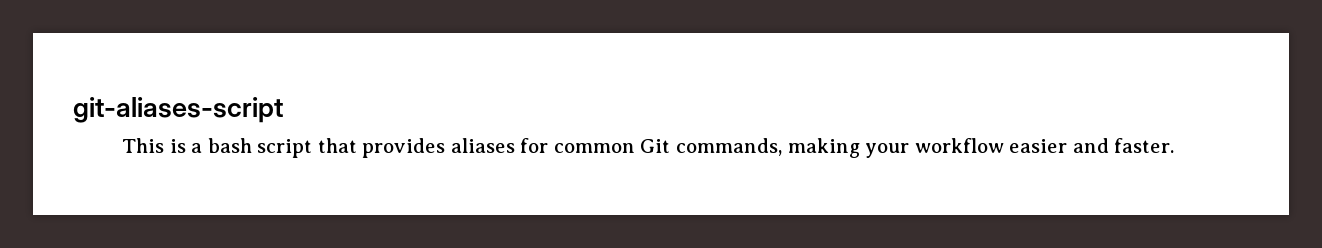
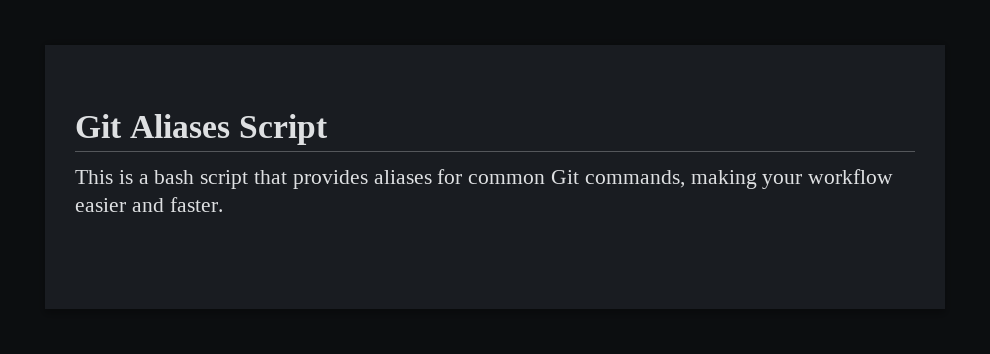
- git-aliases-script
+ Git Aliases Script

